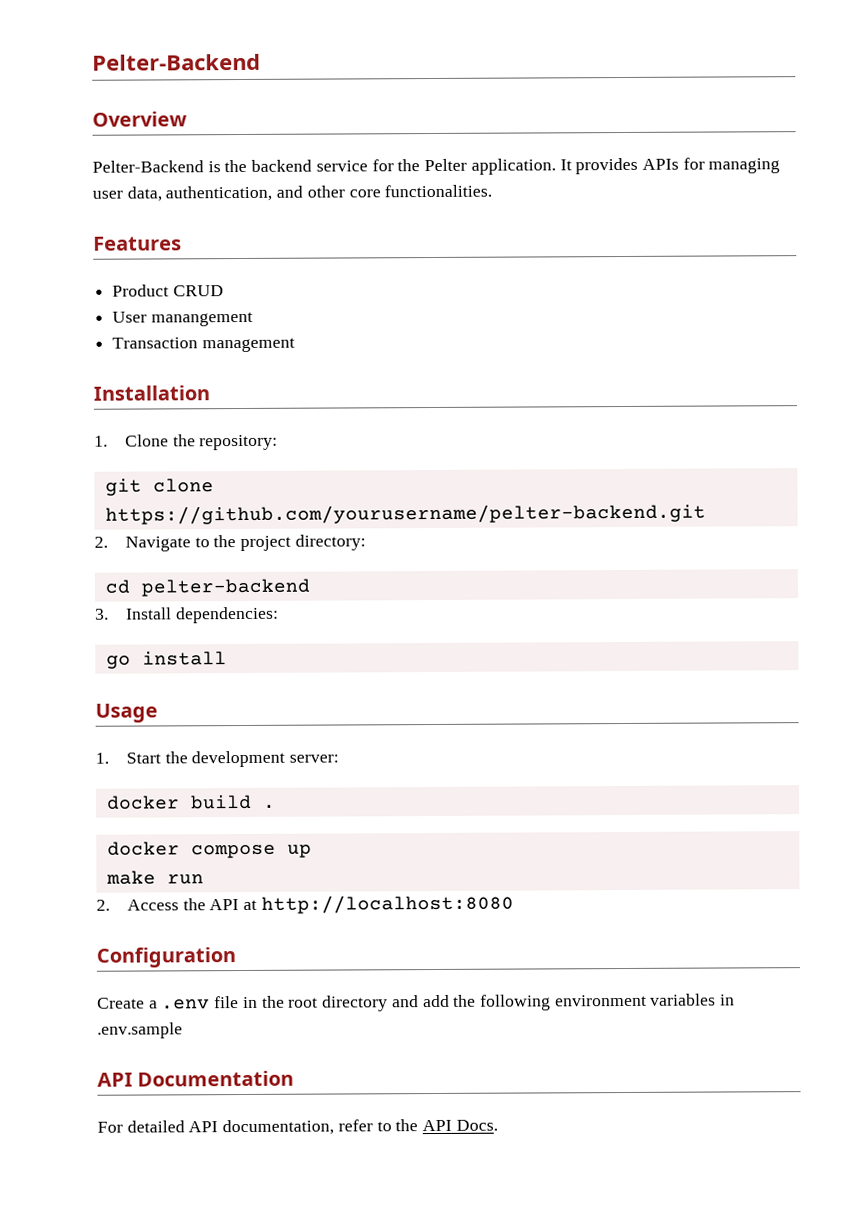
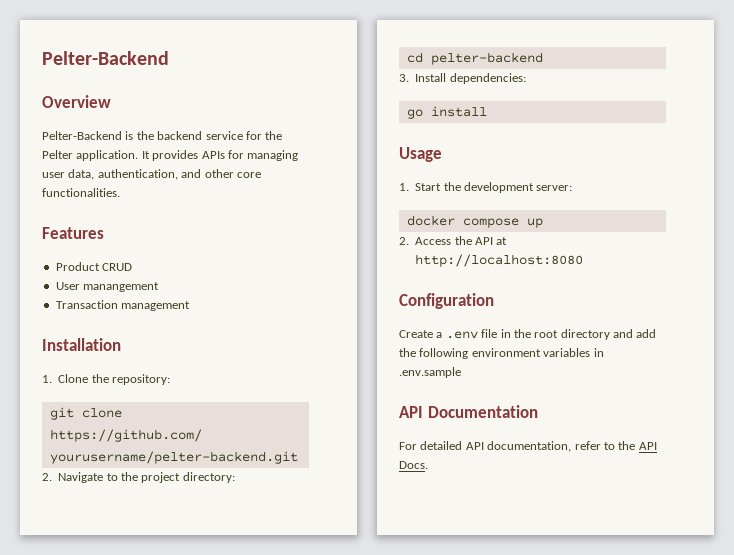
- docker build .
- make run

